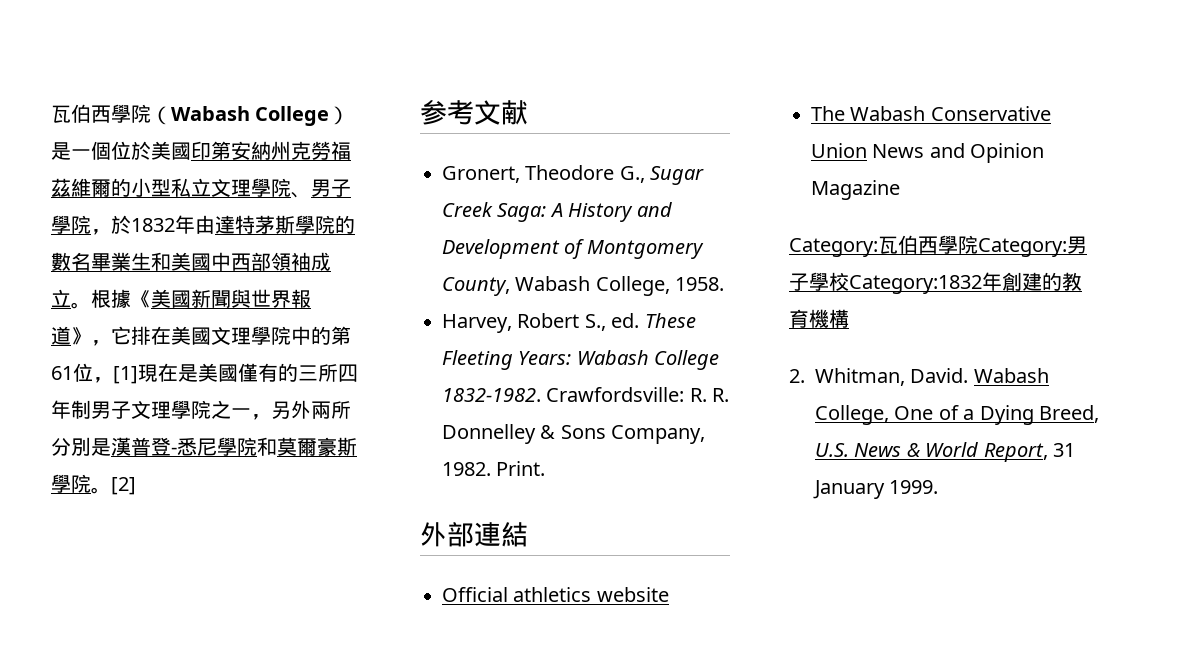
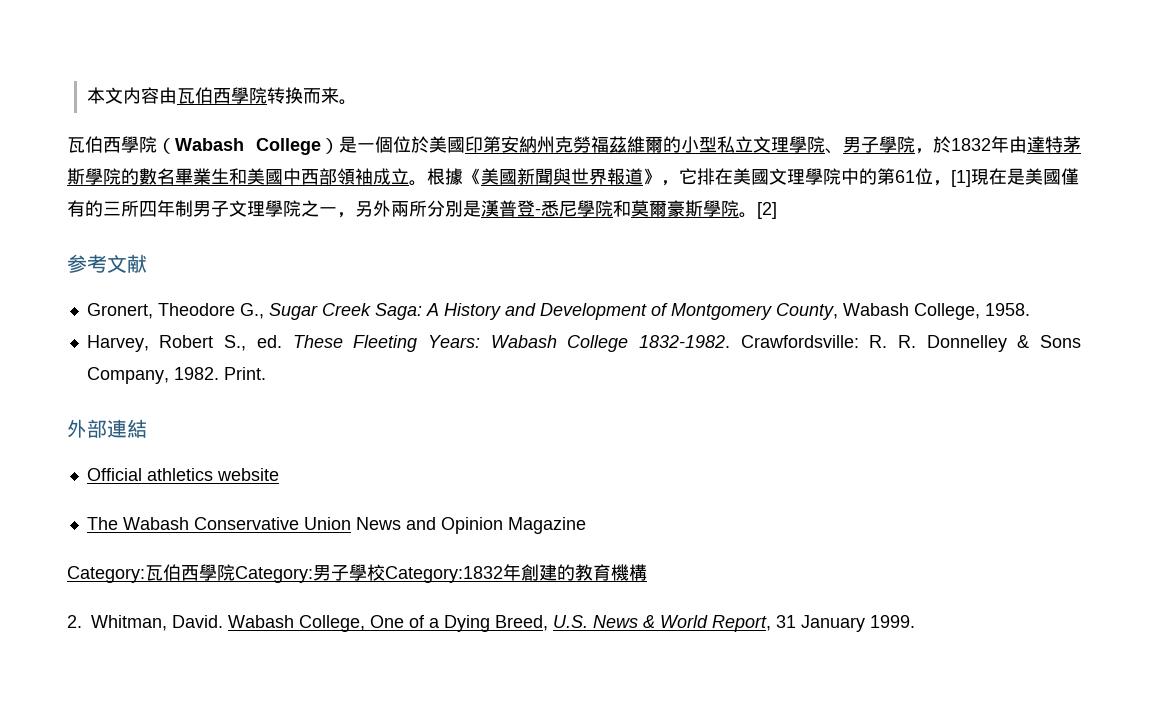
+ 本文内容由瓦伯西學院转换而来。

